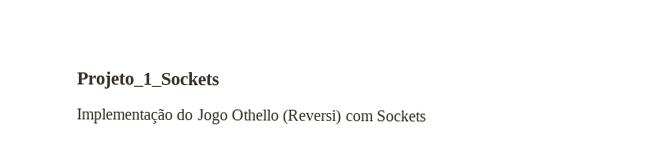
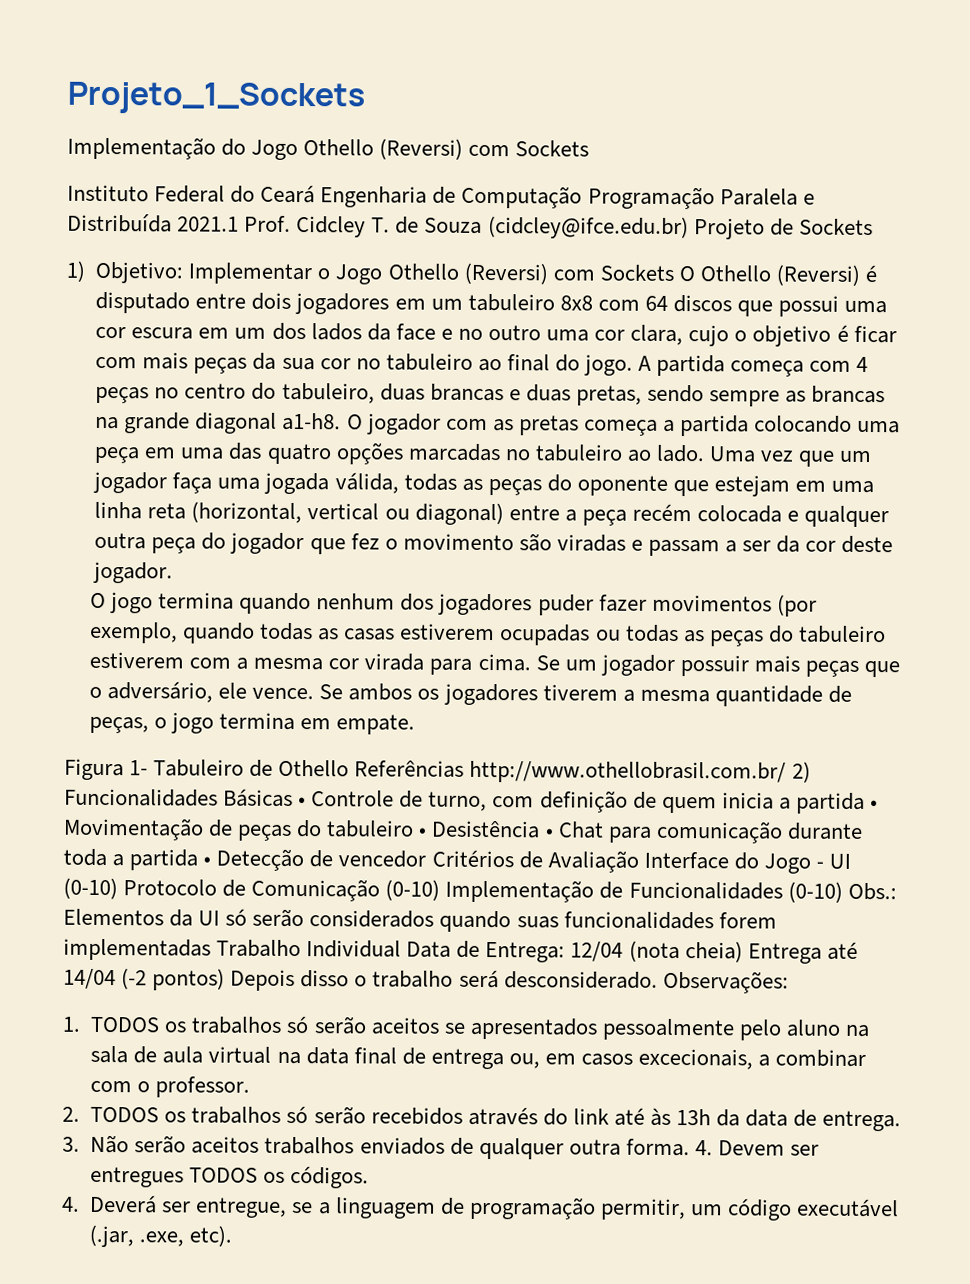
+ Instituto Federal do Ceará Engenharia de Computação Programação Paralela e Distribuída 2021.1 Prof. Cidcley T. de Souza (cidcley@ifce.edu.br) Projeto de Sockets
+ 1) Objetivo: Implementar o Jogo Othello (Reversi) com Sockets O Othello (Reversi) é disputado entre dois jogadores em um tabuleiro 8x8 com 64 discos que possui uma cor escura em um dos lados da face e no outro uma cor clara, cujo o objetivo é ficar com mais peças da sua cor no tabuleiro ao final do jogo. A partida começa com 4 peças no centro do tabuleiro, duas brancas e duas pretas, sendo sempre as brancas na grande diagonal a1-h8. O jogador com as pretas começa a partida colocando uma peça em uma das quatro opções marcadas no tabuleiro ao lado. Uma vez que um jogador faça uma jogada válida, todas as peças do oponente que estejam em uma linha reta (horizontal, vertical ou diagonal) entre a peça recém colocada e qualquer outra peça do jogador que fez o movimento são viradas e passam a ser da cor deste jogador.
+ O jogo termina quando nenhum dos jogadores puder fazer movimentos (por exemplo, quando todas as casas estiverem ocupadas ou todas as peças do tabuleiro estiverem com a mesma cor virada para cima. Se um jogador possuir mais peças que o adversário, ele vence. Se ambos os jogadores tiverem a mesma quantidade de peças, o jogo termina em empate.
+ Figura 1- Tabuleiro de Othello Referências http://www.othellobrasil.com.br/ 2) Funcionalidades Básicas • Controle de turno, com definição de quem inicia a partida • Movimentação de peças do tabuleiro • Desistência • Chat para comunicação durante toda a partida • Detecção de vencedor Critérios de Avaliação Interface do Jogo - UI (0-10) Protocolo de Comunicação (0-10) Implementação de Funcionalidades (0-10) Obs.: Elementos da UI só serão considerados quando suas funcionalidades forem implementadas Trabalho Individual Data de Entrega: 12/04 (nota cheia) Entrega até 14/04 (-2 pontos) Depois disso o trabalho será desconsiderado. Observações:
+ 1. TODOS os trabalhos só serão aceitos se apresentados pessoalmente pelo aluno na sala de aula virtual na data final de entrega ou, em casos excecionais, a combinar com o professor.
+ 2. TODOS os trabalhos só serão recebidos através do link até às 13h da data de entrega.
+ 3. Não serão aceitos trabalhos enviados de qualquer outra forma. 4. Devem ser entregues TODOS os códigos.
+ 4. Deverá ser entregue, se a linguagem de programação permitir, um código executável (.jar, .exe, etc).

